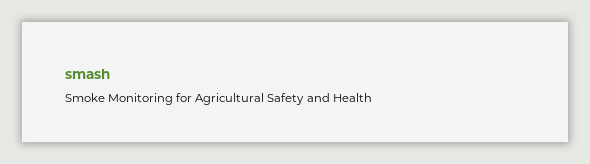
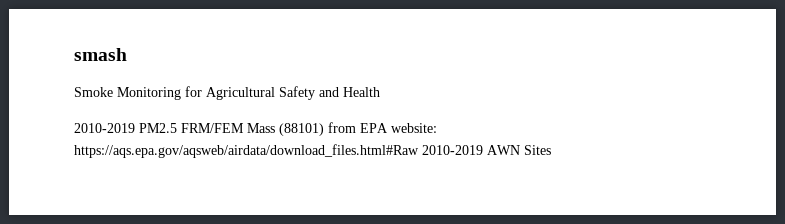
+ 2010-2019 PM2.5 FRM/FEM Mass (88101) from EPA website: https://aqs.epa.gov/aqsweb/airdata/download_files.html#Raw 2010-2019 AWN Sites

